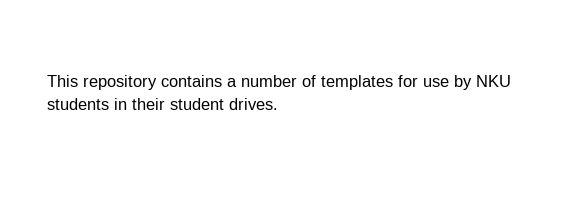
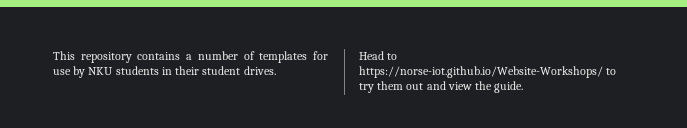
+ Head to https://norse-iot.github.io/Website-Workshops/ to try them out and view the guide.

